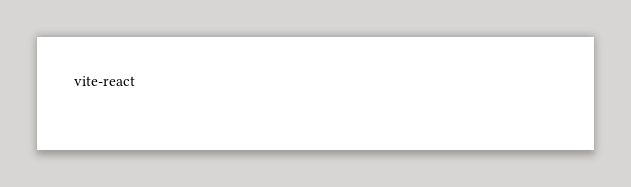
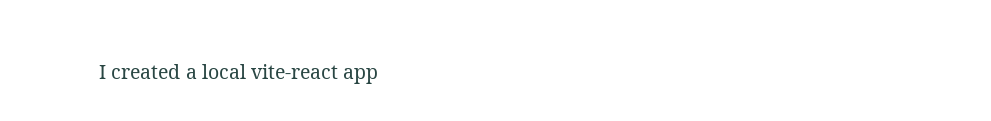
- vite-react
+ I created a local vite-react app

